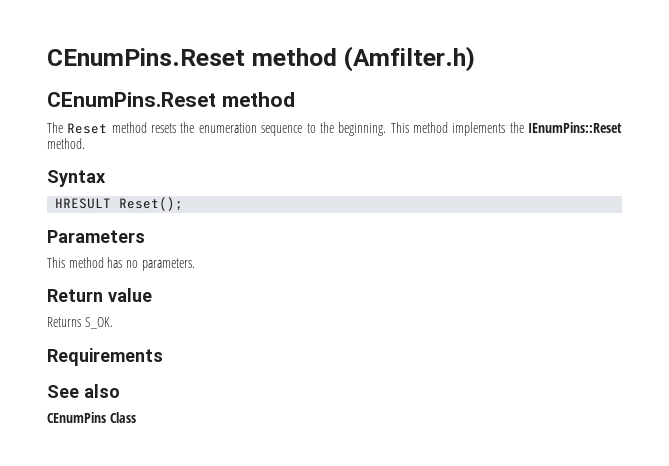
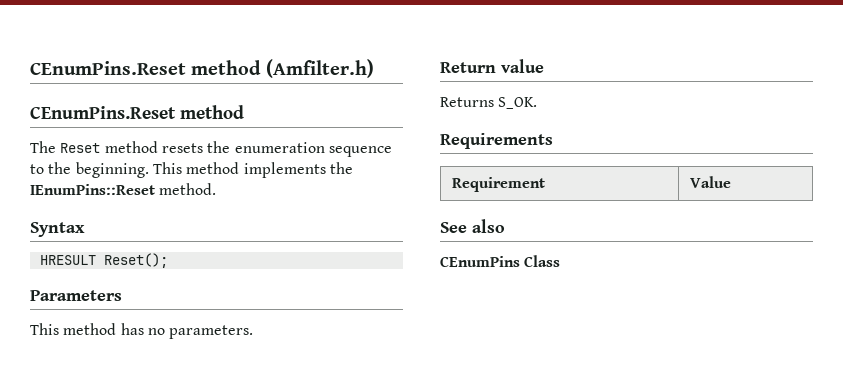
+ Requirement | Value

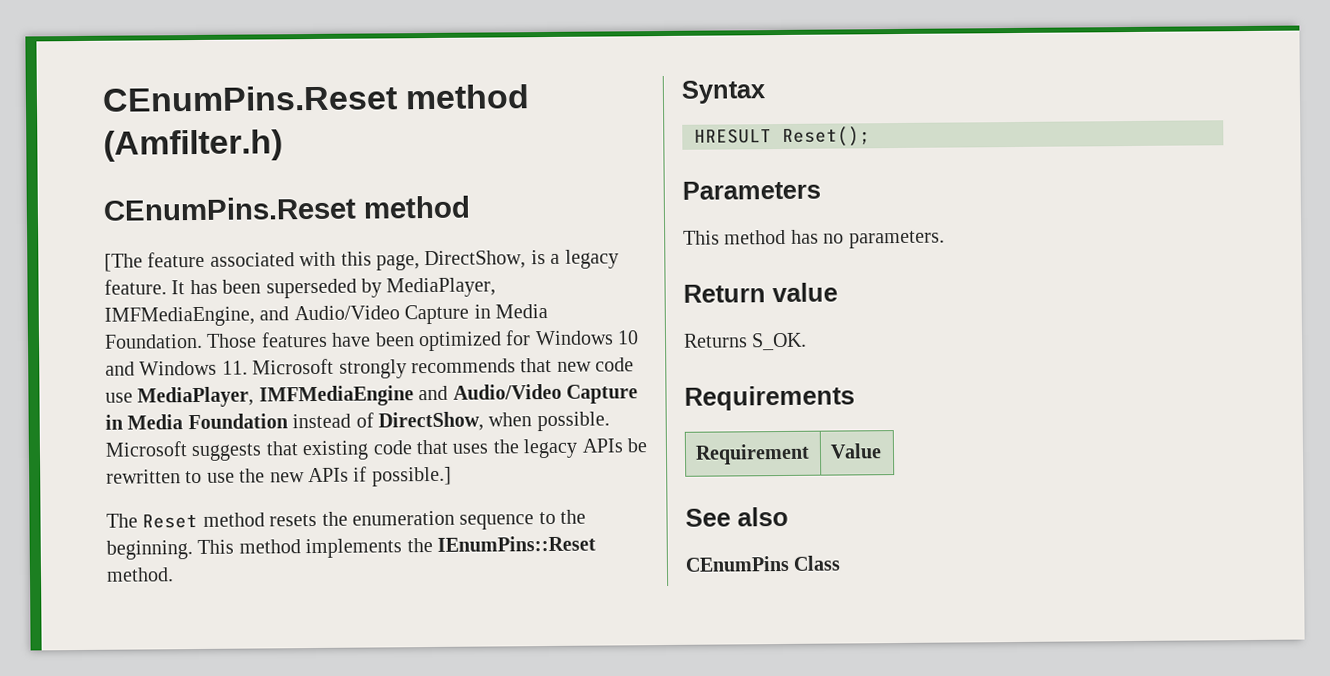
+ [The feature associated with this page, DirectShow, is a legacy feature. It has been superseded by MediaPlayer, IMFMediaEngine, and Audio/Video Capture in Media Foundation. Those features have been optimized for Windows 10 and Windows 11. Microsoft strongly recommends that new code use MediaPlayer, IMFMediaEngine and Audio/Video Capture in Media Foundation instead of DirectShow, when possible. Microsoft suggests that existing code that uses the legacy APIs be rewritten to use the new APIs if possible.]

